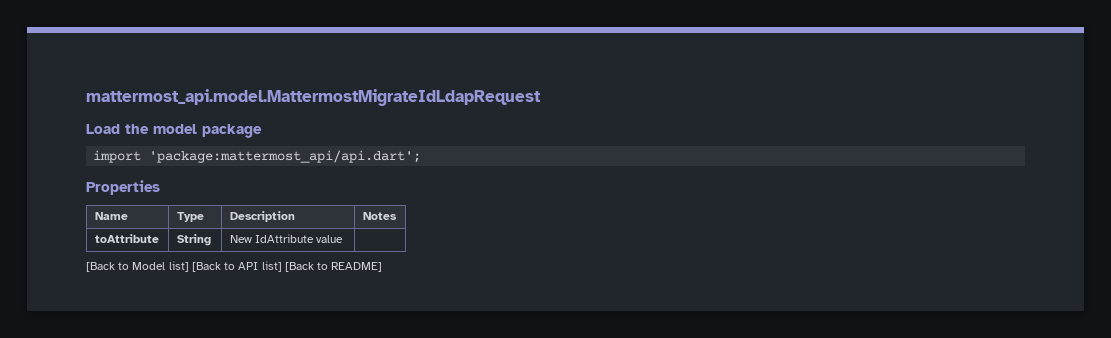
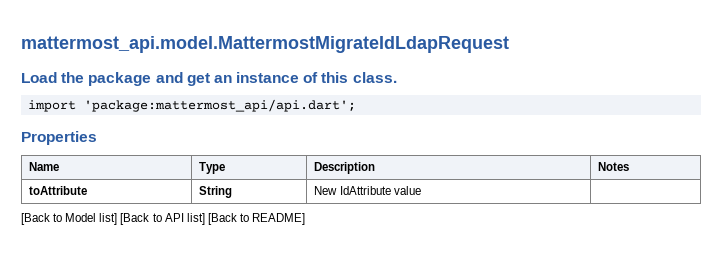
- Load the model package
+ Load the package and get an instance of this class.

